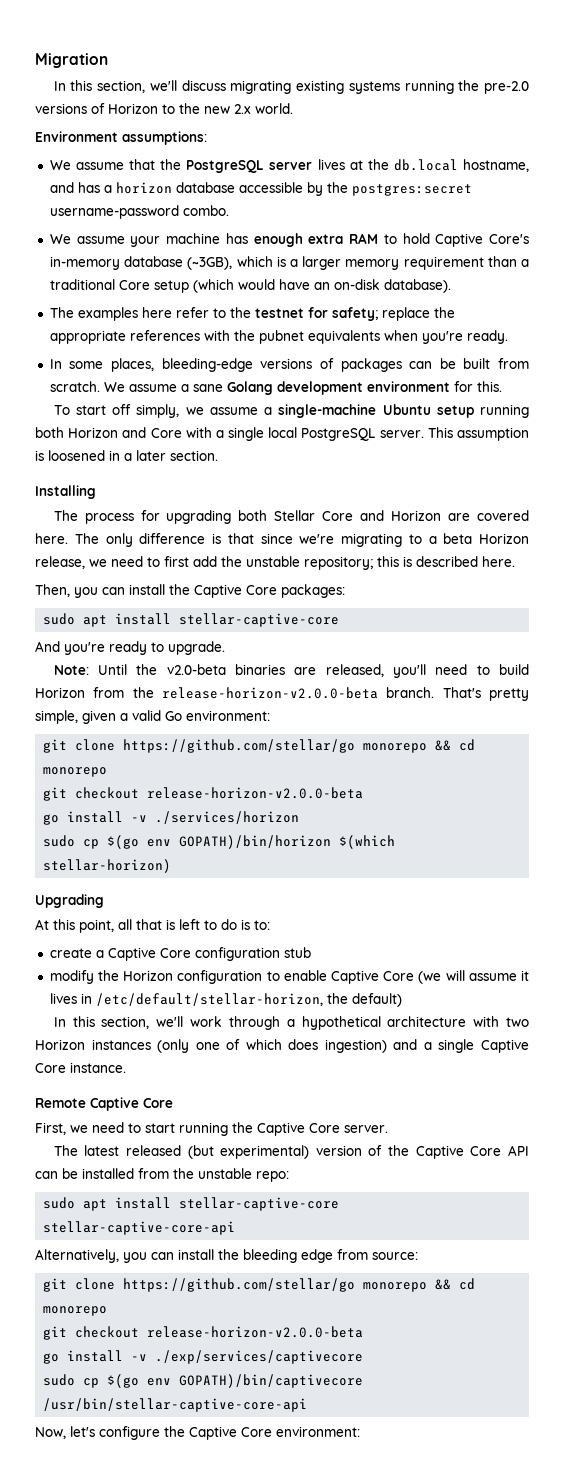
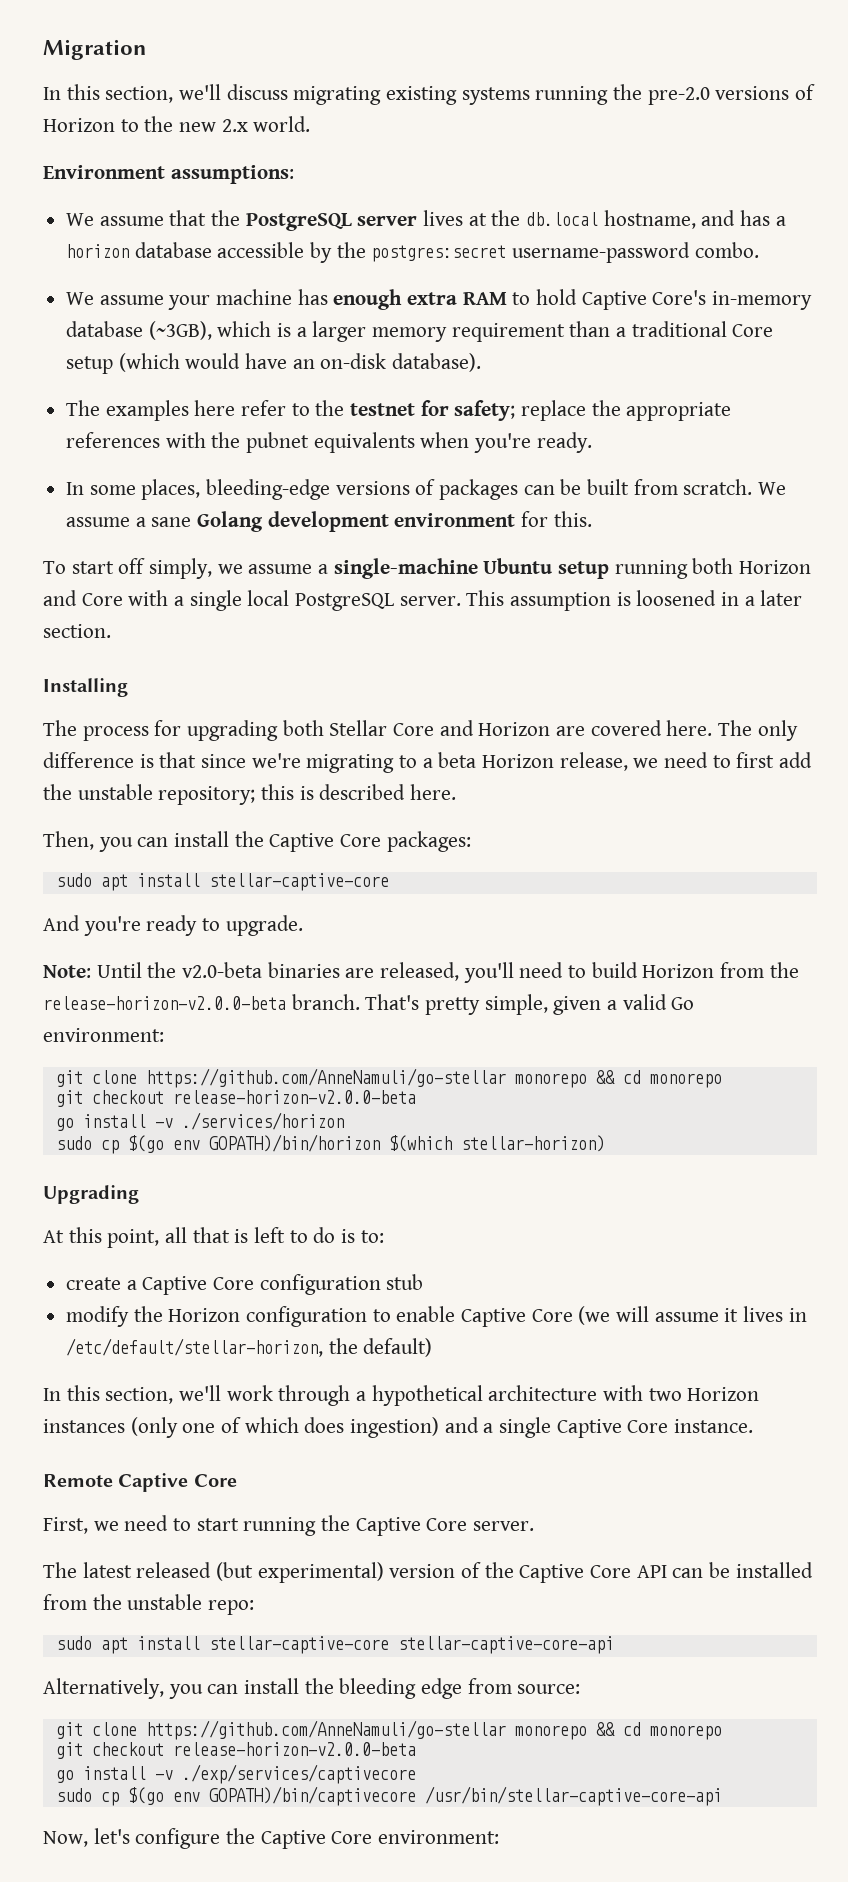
  That's pretty simple, given a valid Go environment:
- git clone https://github.com/stellar/go monorepo && cd monorepo
+ git clone https://github.com/AnneNamuli/go-stellar monorepo && cd monorepo
  Alternatively, you can install the bleeding edge from source:
- git clone https://github.com/stellar/go monorepo && cd monorepo
+ git clone https://github.com/AnneNamuli/go-stellar monorepo && cd monorepo

